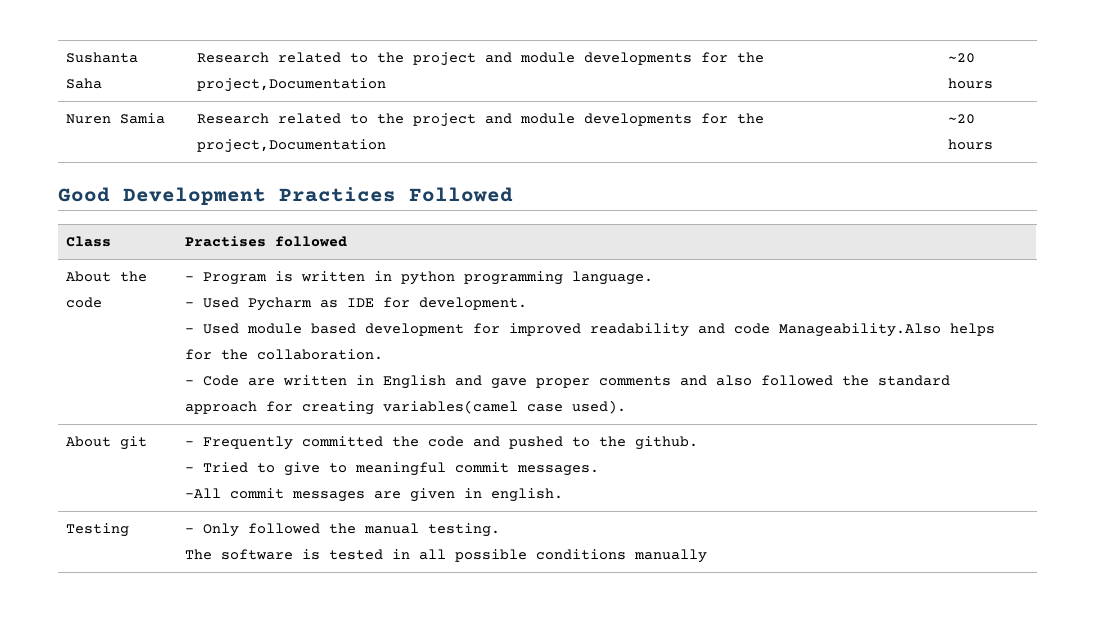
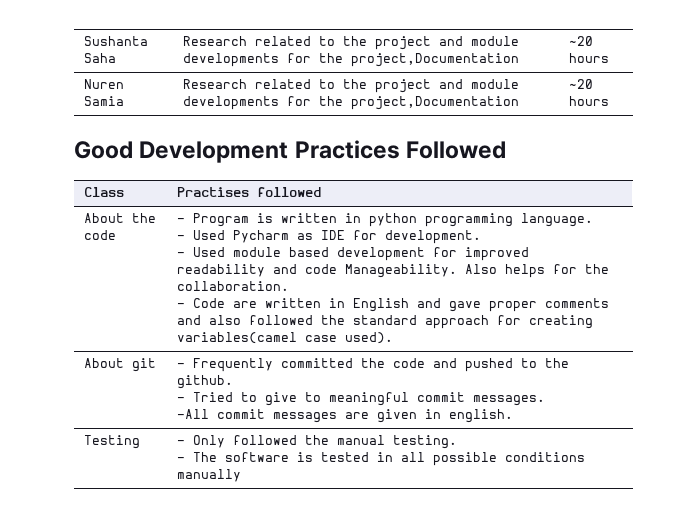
- - Used module based development for improved readability and code Manageability.Also helps for the collaboration.
+ - Used module based development for improved readability and code Manageability. Also helps for the collaboration.
  Testing | - Only followed the manual testing.
- The software is tested in all possible conditions manually
+ - The software is tested in all possible conditions manually

